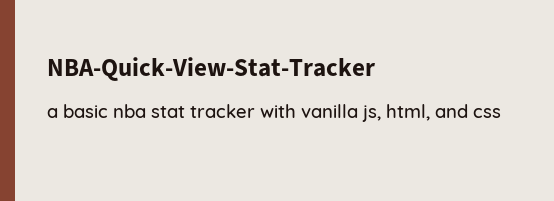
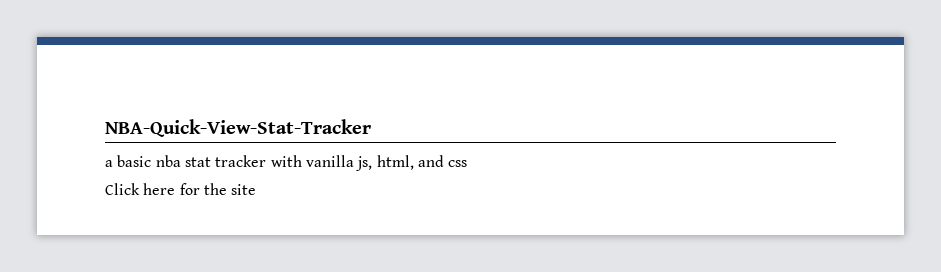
+ Click here for the site

